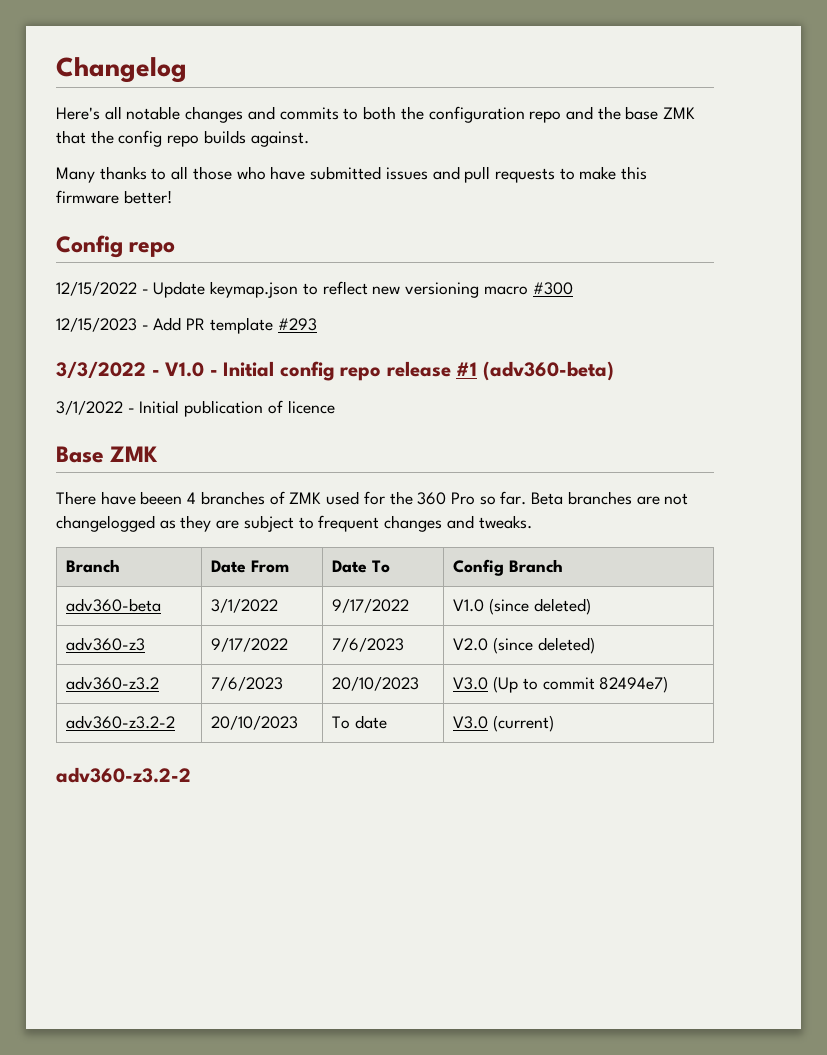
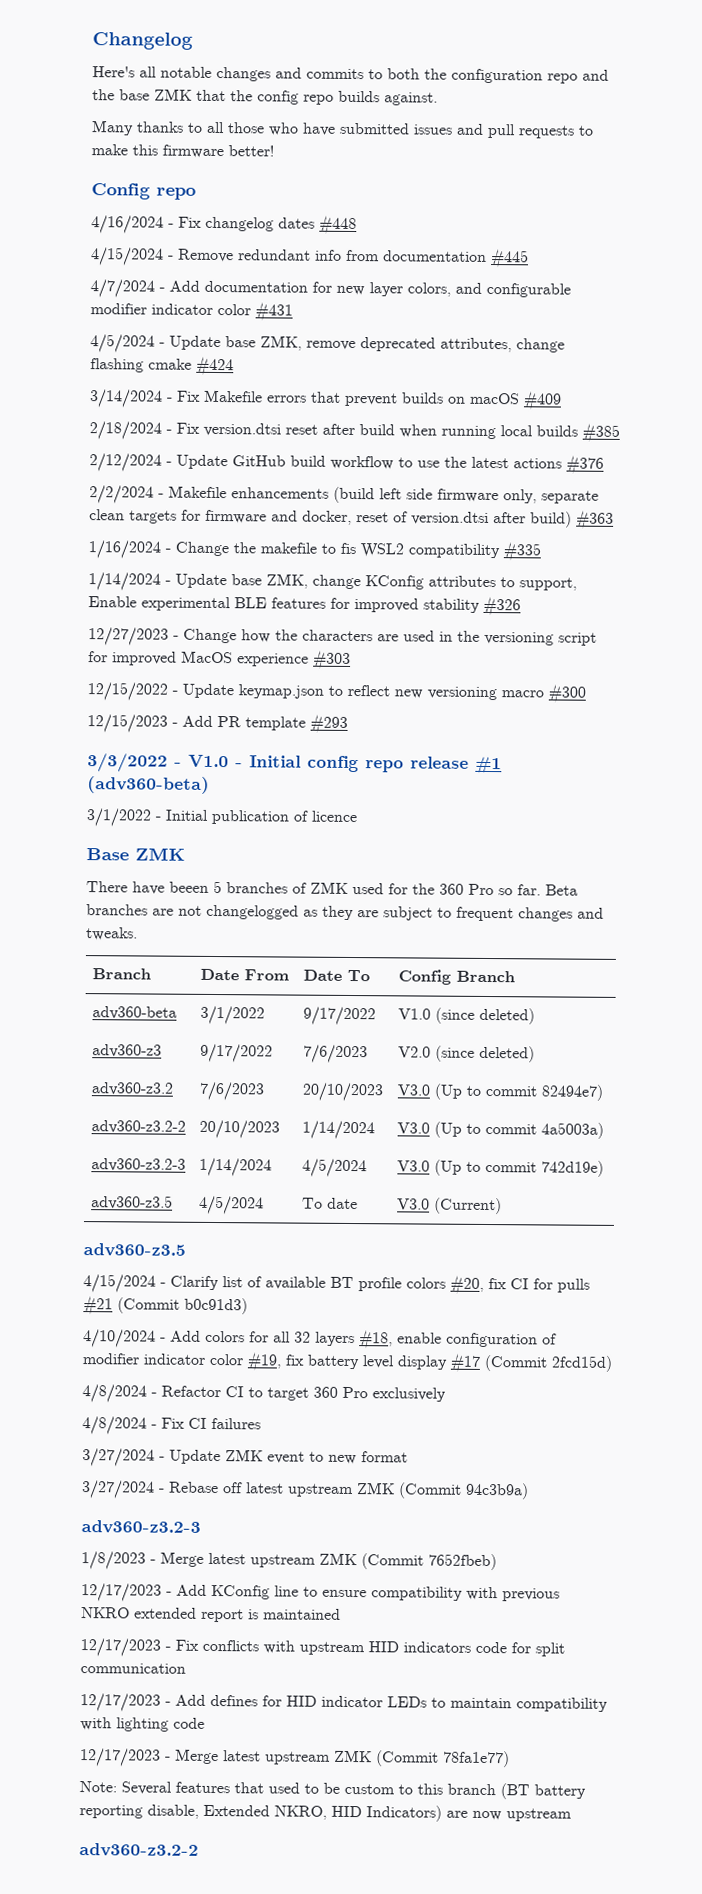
+ 4/16/2024 - Fix changelog dates #448
+ 4/15/2024 - Remove redundant info from documentation #445
+ 4/7/2024 - Add documentation for new layer colors, and configurable modifier indicator color #431
+ 4/5/2024 - Update base ZMK, remove deprecated attributes, change flashing cmake #424
+ 3/14/2024 - Fix Makefile errors that prevent builds on macOS #409
+ 2/18/2024 - Fix version.dtsi reset after build when running local builds #385
+ 2/12/2024 - Update GitHub build workflow to use the latest actions #376
+ 2/2/2024 - Makefile enhancements (build left side firmware only, separate clean targets for firmware and docker, reset of version.dtsi after build) #363
+ 1/16/2024 - Change the makefile to fis WSL2 compatibility #335
+ 1/14/2024 - Update base ZMK, change KConfig attributes to support, Enable experimental BLE features for improved stability #326
+ 12/27/2023 - Change how the characters are used in the versioning script for improved MacOS experience #303
- There have beeen 4 branches of ZMK used for the 360 Pro so far.
+ There have beeen 5 branches of ZMK used for the 360 Pro so far.
- adv360-z3.2-2 | 20/10/2023 | To date | V3.0 (current)
+ adv360-z3.2-2 | 20/10/2023 | 1/14/2024 | V3.0 (Up to commit 4a5003a)
+ adv360-z3.2-3 | 1/14/2024 | 4/5/2024 | V3.0 (Up to commit 742d19e)
+ adv360-z3.5 | 4/5/2024 | To date | V3.0 (Current)
+ adv360-z3.5
+ 4/15/2024 - Clarify list of available BT profile colors #20, fix CI for pulls #21 (Commit b0c91d3)
+ 4/10/2024 - Add colors for all 32 layers #18, enable configuration of modifier indicator color #19, fix battery level display #17 (Commit 2fcd15d)
+ 4/8/2024 - Refactor CI to target 360 Pro exclusively
+ 4/8/2024 - Fix CI failures
+ 3/27/2024 - Update ZMK event to new format
+ 3/27/2024 - Rebase off latest upstream ZMK (Commit 94c3b9a)
+ adv360-z3.2-3
+ 1/8/2023 - Merge latest upstream ZMK (Commit 7652fbeb)
+ 12/17/2023 - Add KConfig line to ensure compatibility with previous NKRO extended report is maintained
+ 12/17/2023 - Fix conflicts with upstream HID indicators code for split communication
+ 12/17/2023 - Add defines for HID indicator LEDs to maintain compatibility with lighting code
+ 12/17/2023 - Merge latest upstream ZMK (Commit 78fa1e77)
+ Note: Several features that used to be custom to this branch (BT battery reporting disable, Extended NKRO, HID Indicators) are now upstream

